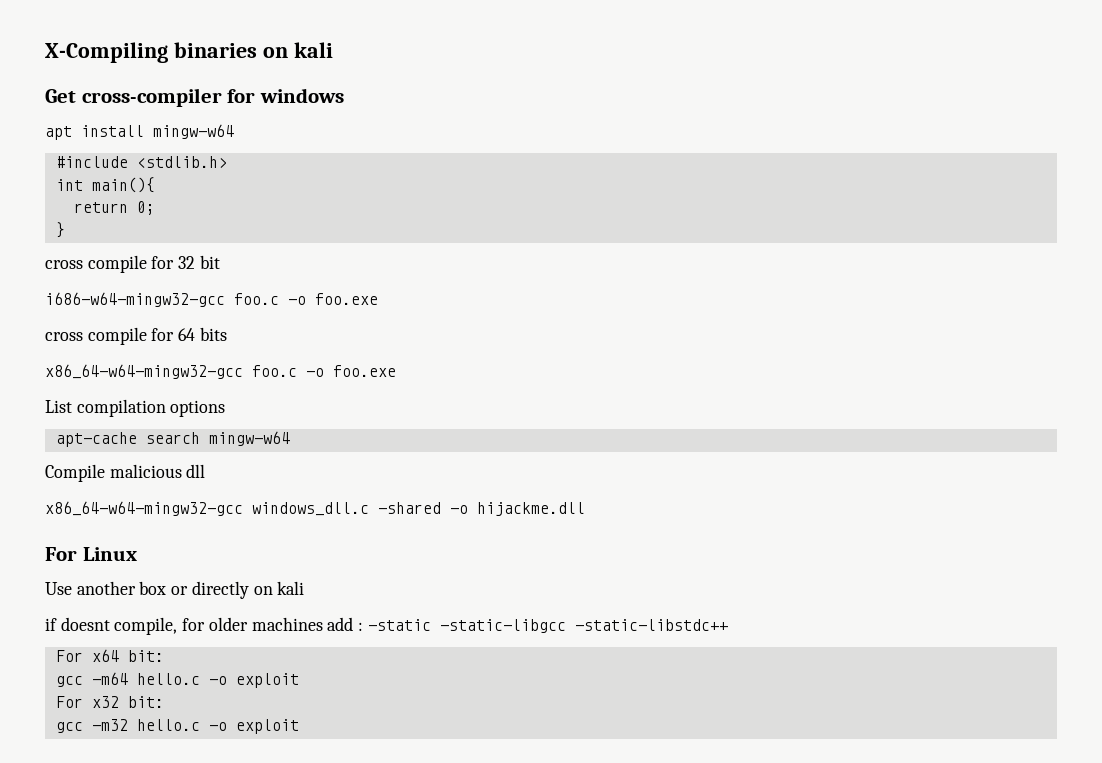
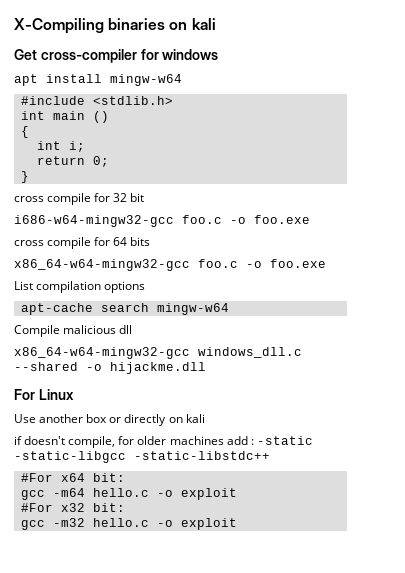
- int main(){
+ int main ()
+ {
+ int i;
- x86_64-w64-mingw32-gcc windows_dll.c -shared -o hijackme.dll
+ x86_64-w64-mingw32-gcc windows_dll.c --shared -o hijackme.dll
- if doesnt compile, for older machines add : -static -static-libgcc -static-libstdc++
+ if doesn't compile, for older machines add : -static -static-libgcc -static-libstdc++
- For x64 bit:
+ #For x64 bit:
- For x32 bit:
+ #For x32 bit:

